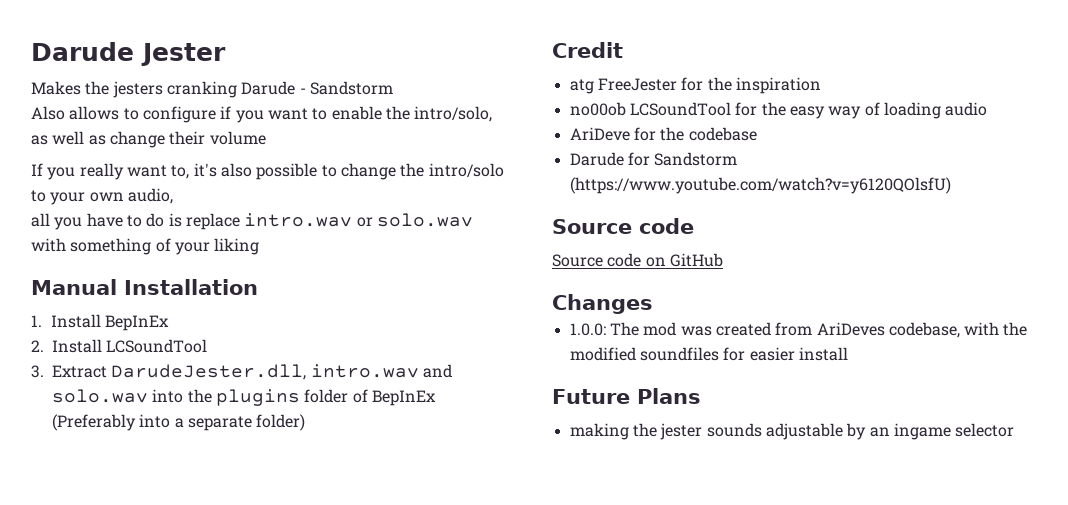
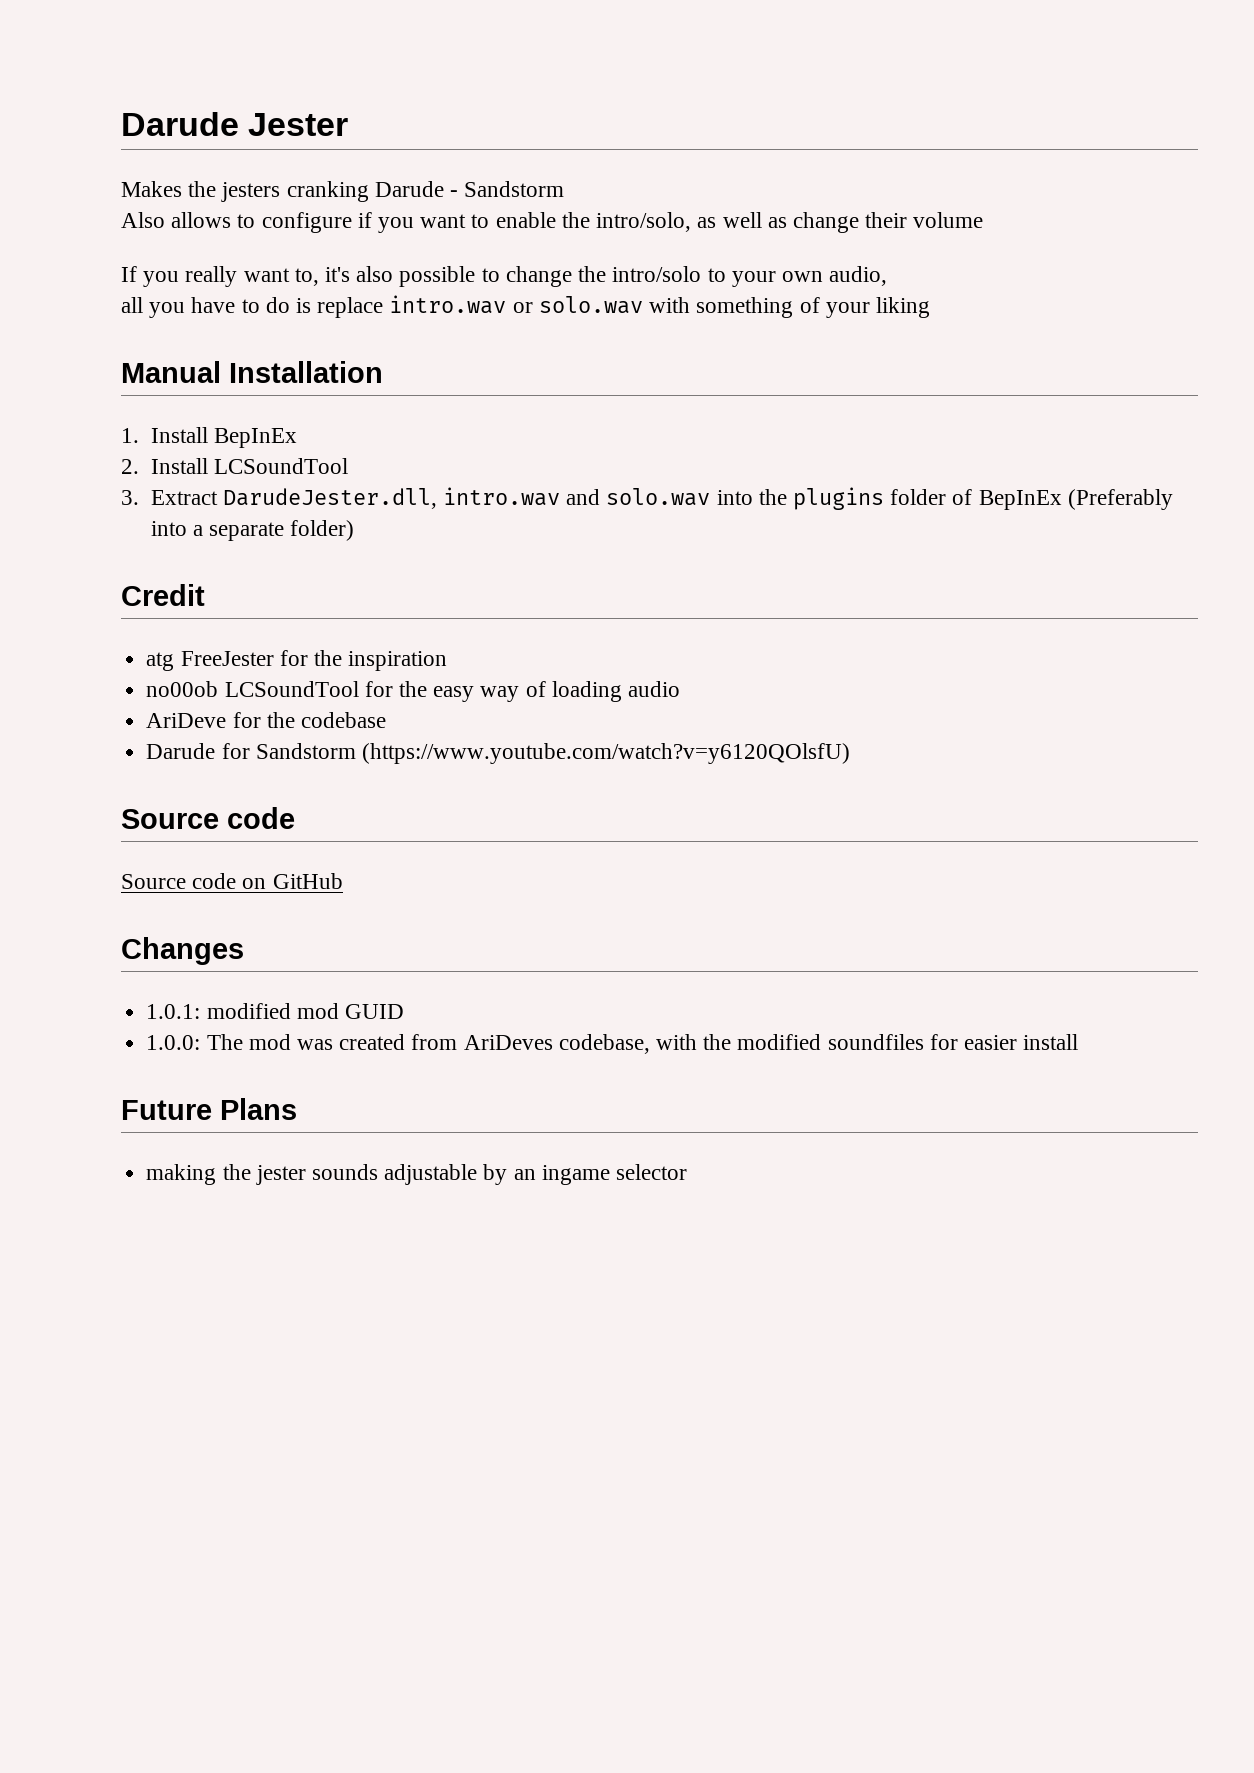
+ 1.0.1: modified mod GUID

